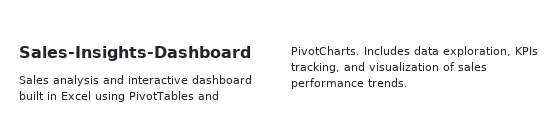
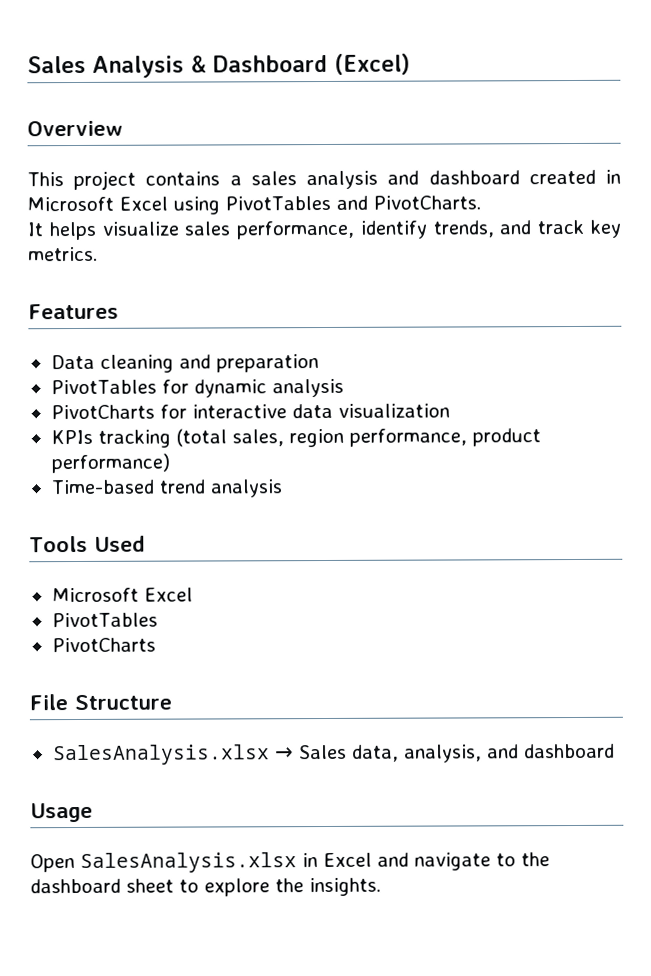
- Sales-Insights-Dashboard
- Sales analysis and interactive dashboard built in Excel using PivotTables and PivotCharts. Includes data exploration, KPIs tracking, and visualization of sales performance trends.
+ Sales Analysis & Dashboard (Excel)
+ Overview
+ This project contains a sales analysis and dashboard created in Microsoft Excel using PivotTables and PivotCharts.
+ It helps visualize sales performance, identify trends, and track key metrics.
+ Features
+ Data cleaning and preparation
+ PivotTables for dynamic analysis
+ PivotCharts for interactive data visualization
+ KPIs tracking (total sales, region performance, product performance)
+ Time-based trend analysis
+ Tools Used
+ Microsoft Excel
+ PivotTables
+ PivotCharts
+ File Structure
+ SalesAnalysis.xlsx → Sales data, analysis, and dashboard
+ Usage
+ Open SalesAnalysis.xlsx in Excel and navigate to the dashboard sheet to explore the insights.

